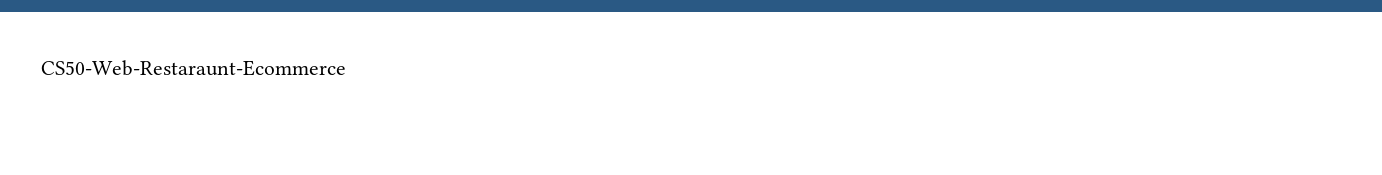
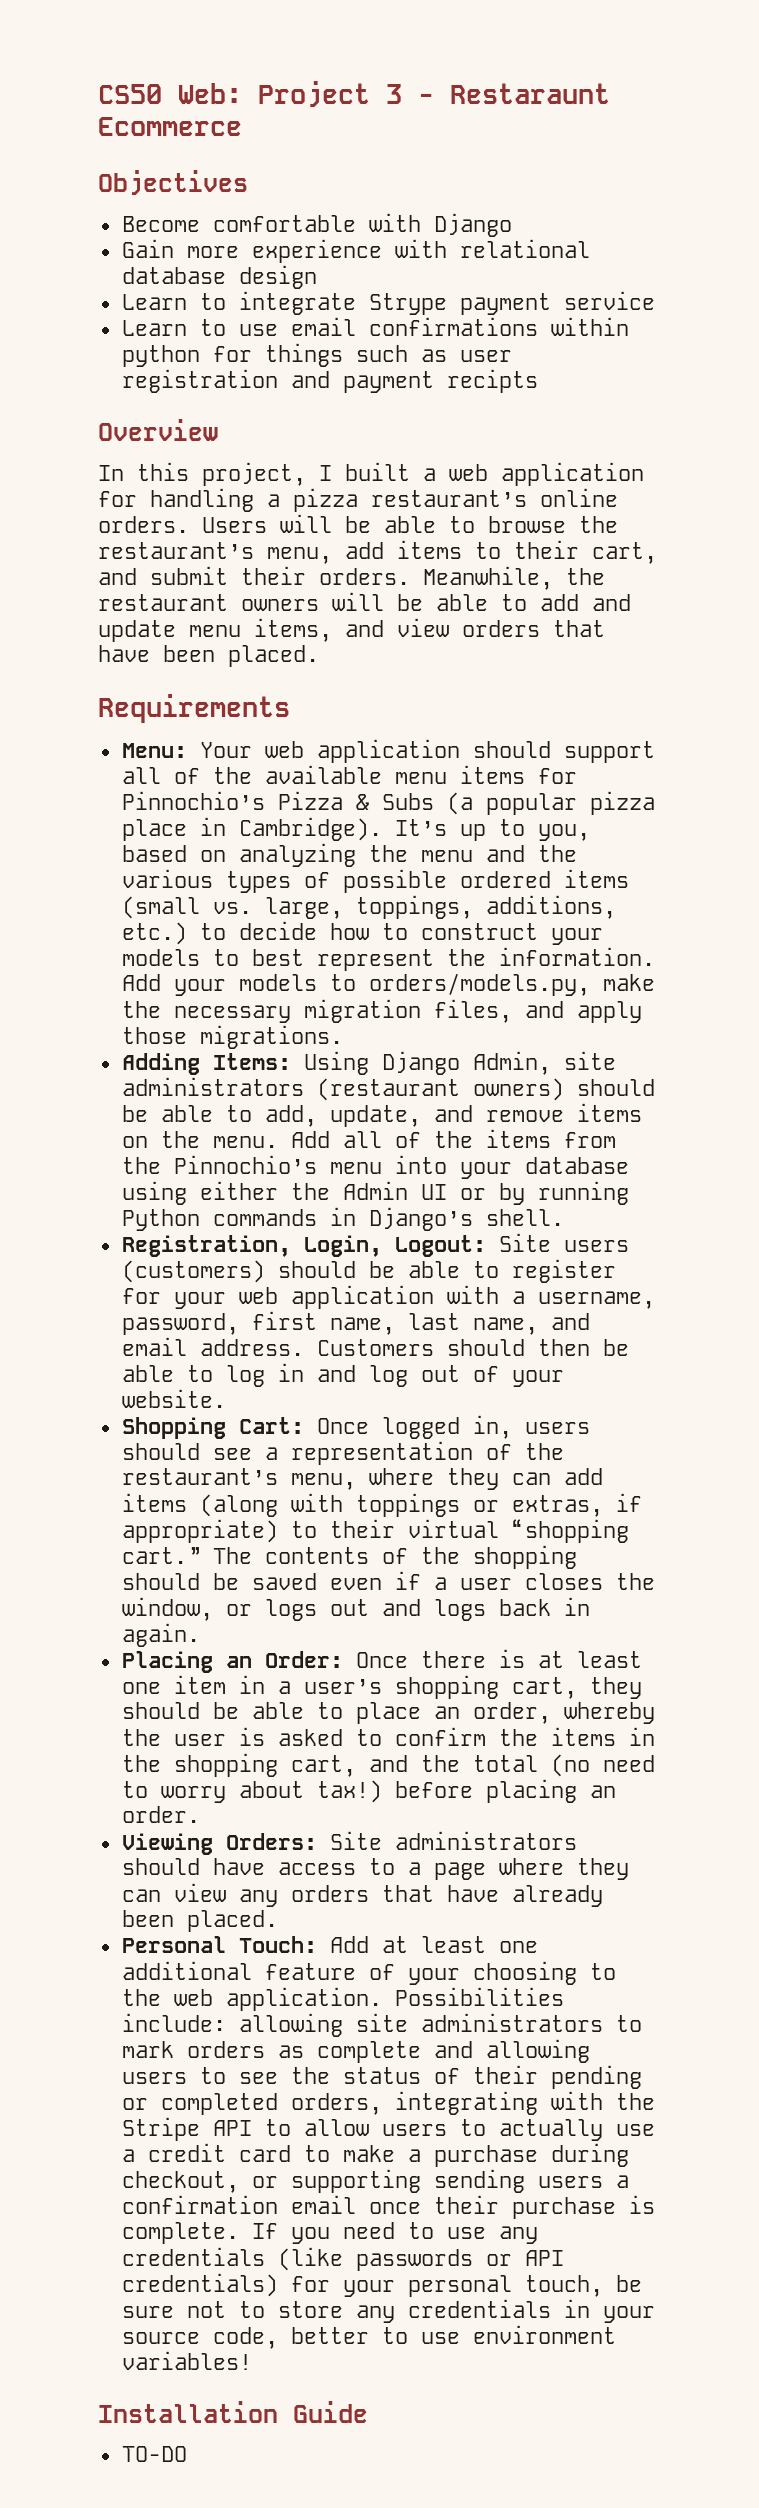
- CS50-Web-Restaraunt-Ecommerce
+ CS50 Web: Project 3 - Restaraunt Ecommerce
+ Objectives
+ Become comfortable with Django
+ Gain more experience with relational database design
+ Learn to integrate Strype payment service
+ Learn to use email confirmations within python for things such as user registration and payment recipts
+ Overview
+ In this project, I built a web application for handling a pizza restaurant’s online orders. Users will be able to browse the restaurant’s menu, add items to their cart, and submit their orders. Meanwhile, the restaurant owners will be able to add and update menu items, and view orders that have been placed.
+ Requirements
+ Menu: Your web application should support all of the available menu items for Pinnochio’s Pizza & Subs (a popular pizza place in Cambridge). It’s up to you, based on analyzing the menu and the various types of possible ordered items (small vs. large, toppings, additions, etc.) to decide how to construct your models to best represent the information. Add your models to orders/models.py, make the necessary migration files, and apply those migrations.
+ Adding Items: Using Django Admin, site administrators (restaurant owners) should be able to add, update, and remove items on the menu. Add all of the items from the Pinnochio’s menu into your database using either the Admin UI or by running Python commands in Django’s shell.
+ Registration, Login, Logout: Site users (customers) should be able to register for your web application with a username, password, first name, last name, and email address. Customers should then be able to log in and log out of your website.
+ Shopping Cart: Once logged in, users should see a representation of the restaurant’s menu, where they can add items (along with toppings or extras, if appropriate) to their virtual “shopping cart.” The contents of the shopping should be saved even if a user closes the window, or logs out and logs back in again.
+ Placing an Order: Once there is at least one item in a user’s shopping cart, they should be able to place an order, whereby the user is asked to confirm the items in the shopping cart, and the total (no need to worry about tax!) before placing an order.
+ Viewing Orders: Site administrators should have access to a page where they can view any orders that have already been placed.
+ Personal Touch: Add at least one additional feature of your choosing to the web application. Possibilities include: allowing site administrators to mark orders as complete and allowing users to see the status of their pending or completed orders, integrating with the Stripe API to allow users to actually use a credit card to make a purchase during checkout, or supporting sending users a confirmation email once their purchase is complete. If you need to use any credentials (like passwords or API credentials) for your personal touch, be sure not to store any credentials in your source code, better to use environment variables!
+ Installation Guide
+ TO-DO

